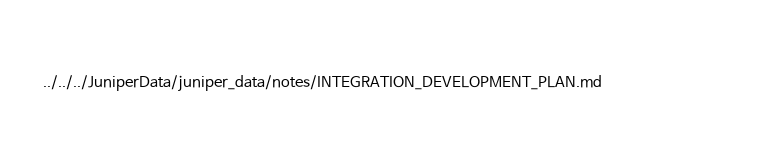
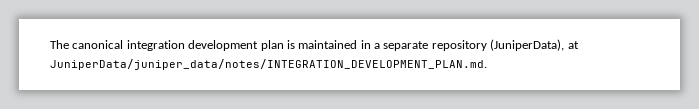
- ../../../JuniperData/juniper_data/notes/INTEGRATION_DEVELOPMENT_PLAN.md
+ The canonical integration development plan is maintained in a separate repository (JuniperData), at JuniperData/juniper_data/notes/INTEGRATION_DEVELOPMENT_PLAN.md.

